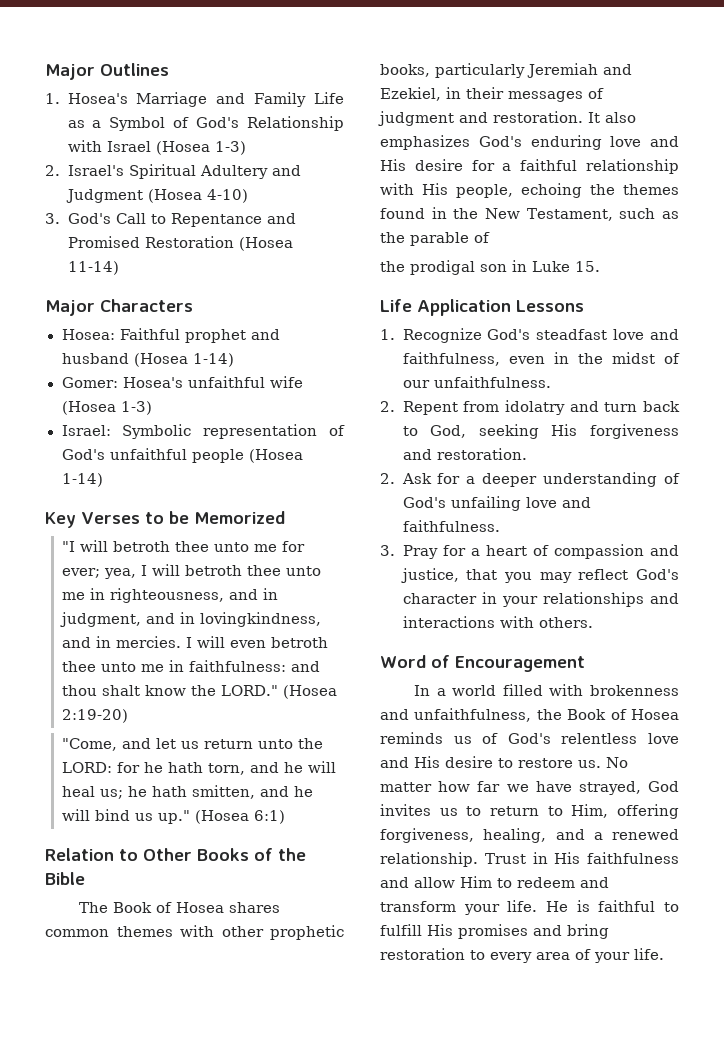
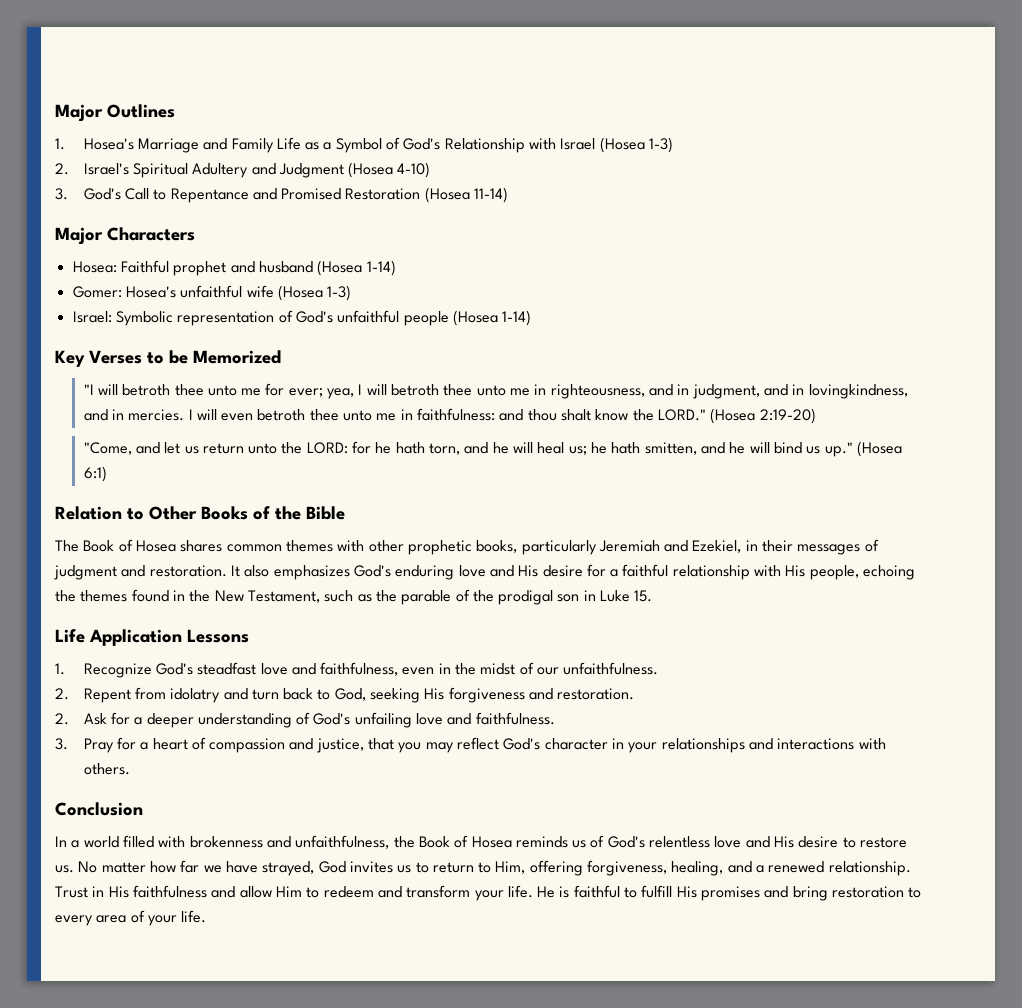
- It also emphasizes God's enduring love and His desire for a faithful relationship with His people, echoing the themes found in the New Testament, such as the parable of
- the prodigal son in Luke 15.
+ It also emphasizes God's enduring love and His desire for a faithful relationship with His people, echoing the themes found in the New Testament, such as the parable of the prodigal son in Luke 15.
- Word of Encouragement
+ Conclusion

